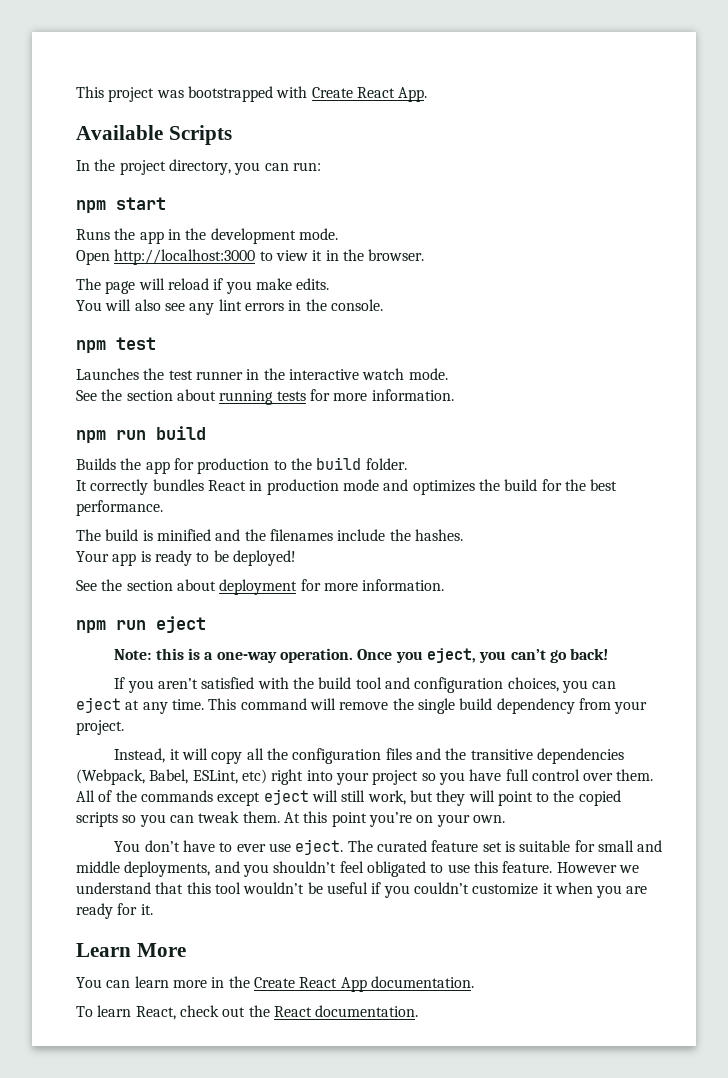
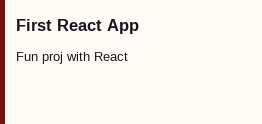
- This project was bootstrapped with Create React App.
- Available Scripts
- In the project directory, you can run:
- npm start
- Runs the app in the development mode.
- Open http://localhost:3000 to view it in the browser.
- The page will reload if you make edits.
- You will also see any lint errors in the console.
- npm test
- Launches the test runner in the interactive watch mode.
- See the section about running tests for more information.
- npm run build
- Builds the app for production to the build folder.
- It correctly bundles React in production mode and optimizes the build for the best performance.
- The build is minified and the filenames include the hashes.
- Your app is ready to be deployed!
- See the section about deployment for more information.
- npm run eject
- Note: this is a one-way operation. Once you eject, you can’t go back!
- If you aren’t satisfied with the build tool and configuration choices, you can eject at any time. This command will remove the single build dependency from your project.
- Instead, it will copy all the configuration files and the transitive dependencies (Webpack, Babel, ESLint, etc) right into your project so you have full control over them. All of the commands except eject will still work, but they will point to the copied scripts so you can tweak them. At this point you’re on your own.
- You don’t have to ever use eject. The curated feature set is suitable for small and middle deployments, and you shouldn’t feel obligated to use this feature. However we understand that this tool wouldn’t be useful if you couldn’t customize it when you are ready for it.
- Learn More
- You can learn more in the Create React App documentation.
- To learn React, check out the React documentation.
+ First React App
+ Fun proj with React

